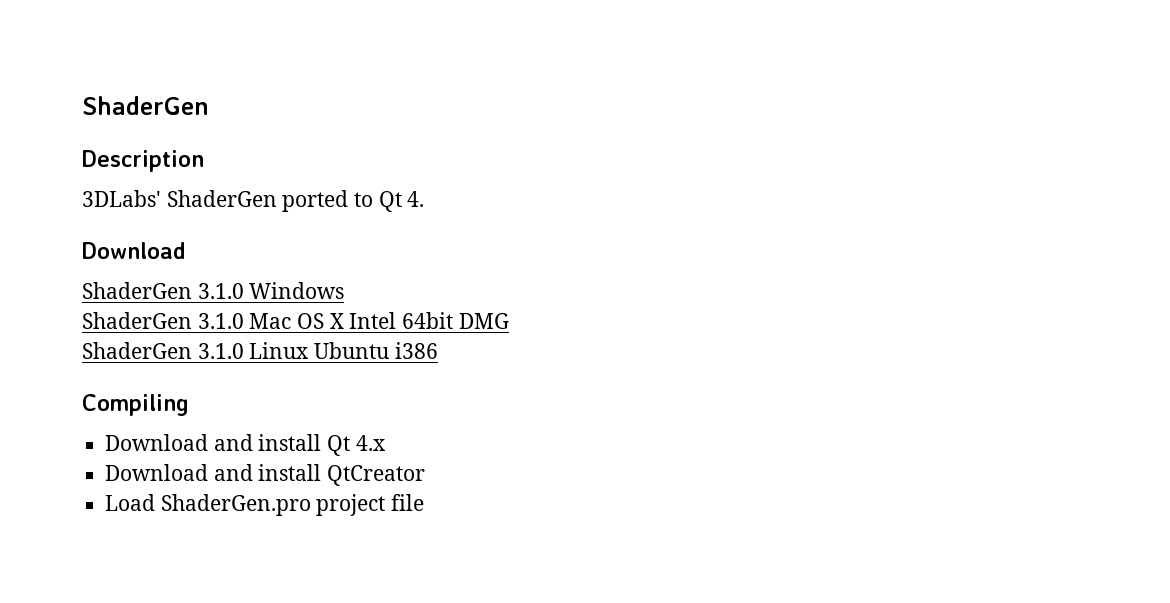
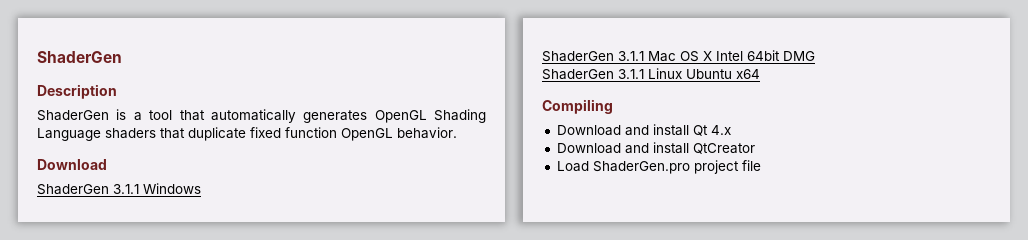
- 3DLabs' ShaderGen ported to Qt 4.
+ ShaderGen is a tool that automatically generates OpenGL Shading Language shaders that duplicate fixed function OpenGL behavior.
- ShaderGen 3.1.0 Windows
+ ShaderGen 3.1.1 Windows
- ShaderGen 3.1.0 Mac OS X Intel 64bit DMG
+ ShaderGen 3.1.1 Mac OS X Intel 64bit DMG
- ShaderGen 3.1.0 Linux Ubuntu i386
+ ShaderGen 3.1.1 Linux Ubuntu x64

